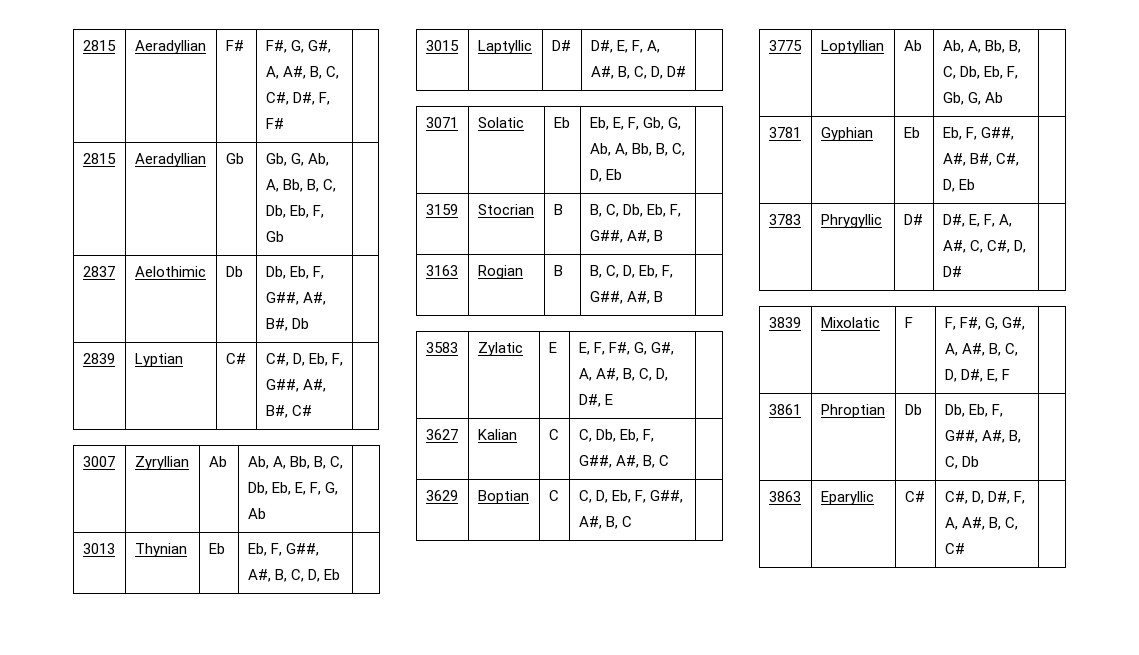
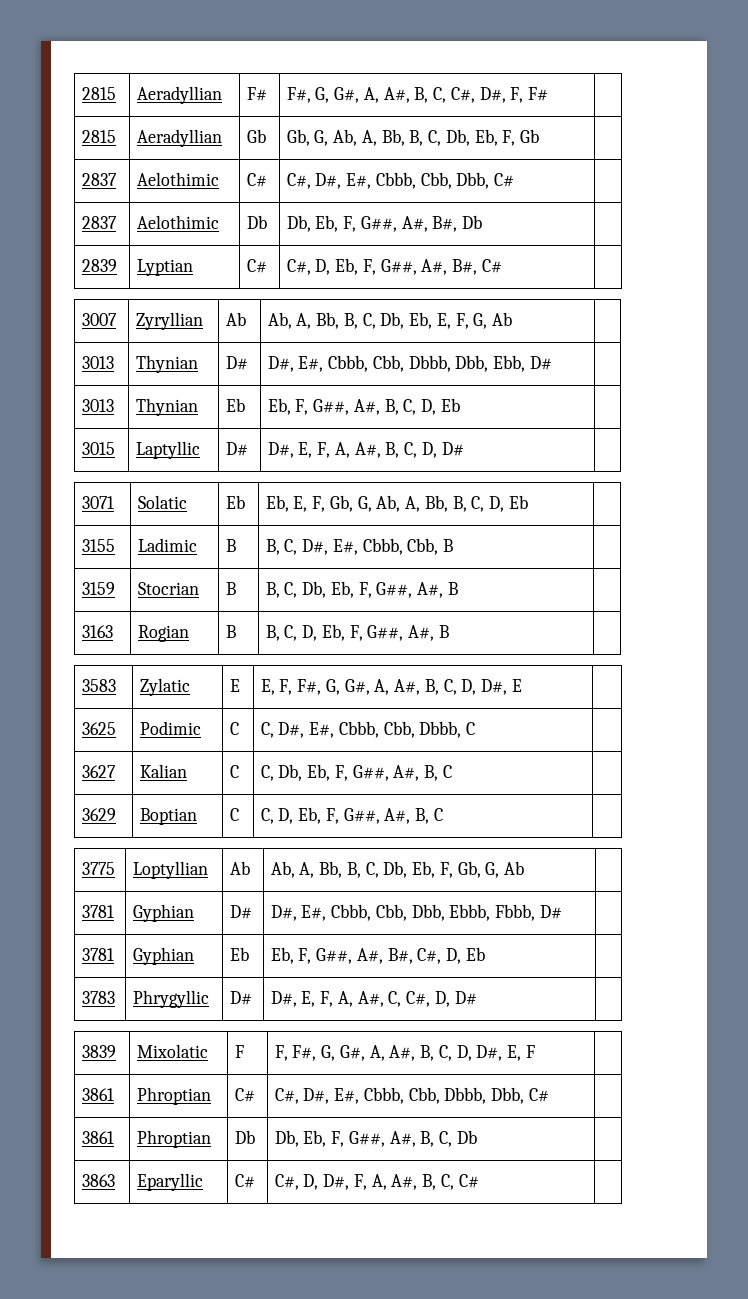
+ 2837 | Aelothimic | C# | C#, D#, E#, Cbbb, Cbb, Dbb, C# |
+ 3013 | Thynian | D# | D#, E#, Cbbb, Cbb, Dbbb, Dbb, Ebb, D# |
+ 3155 | Ladimic | B | B, C, D#, E#, Cbbb, Cbb, B |
+ 3625 | Podimic | C | C, D#, E#, Cbbb, Cbb, Dbbb, C |
+ 3781 | Gyphian | D# | D#, E#, Cbbb, Cbb, Dbb, Ebbb, Fbbb, D# |
+ 3861 | Phroptian | C# | C#, D#, E#, Cbbb, Cbb, Dbbb, Dbb, C# |

